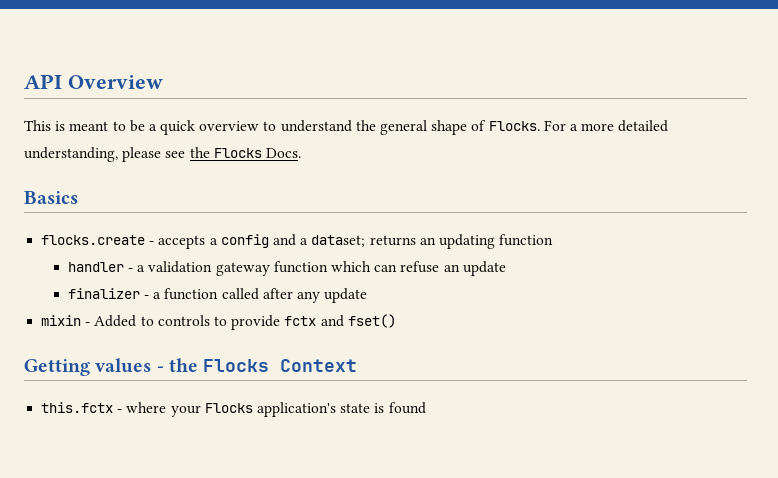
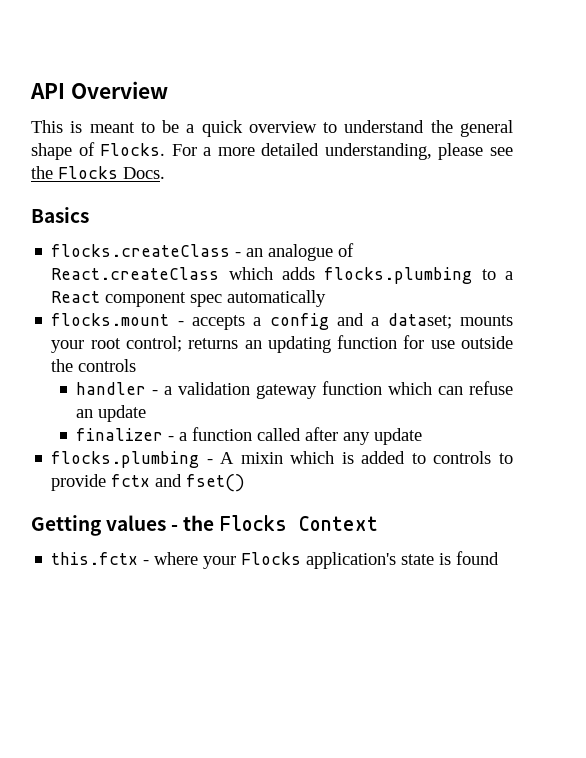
- flocks.create - accepts a config and a dataset; returns an updating function
+ flocks.createClass - an analogue of React.createClass which adds flocks.plumbing to a React component spec automatically
+ flocks.mount - accepts a config and a dataset; mounts your root control; returns an updating function for use outside the controls
- mixin - Added to controls to provide fctx and fset()
+ flocks.plumbing - A mixin which is added to controls to provide fctx and fset()

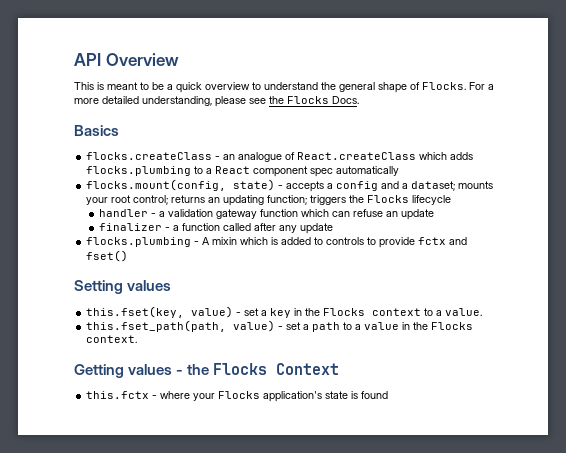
- flocks.mount - accepts a config and a dataset; mounts your root control; returns an updating function for use outside the controls
+ flocks.mount(config, state) - accepts a config and a dataset; mounts your root control; returns an updating function; triggers the Flocks lifecycle
+ Setting values
+ this.fset(key, value) - set a key in the Flocks context to a value.
+ this.fset_path(path, value) - set a path to a value in the Flocks context.

